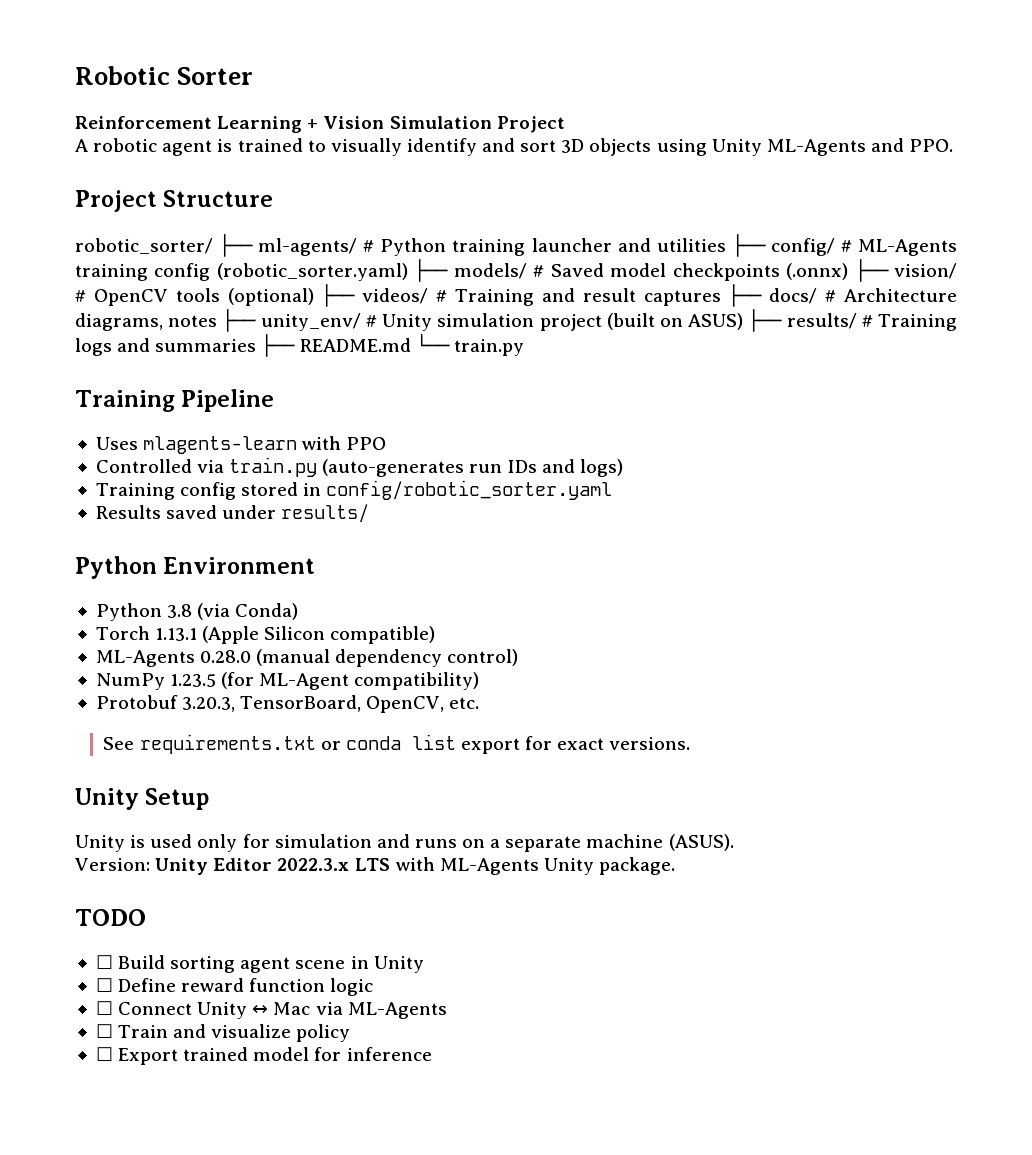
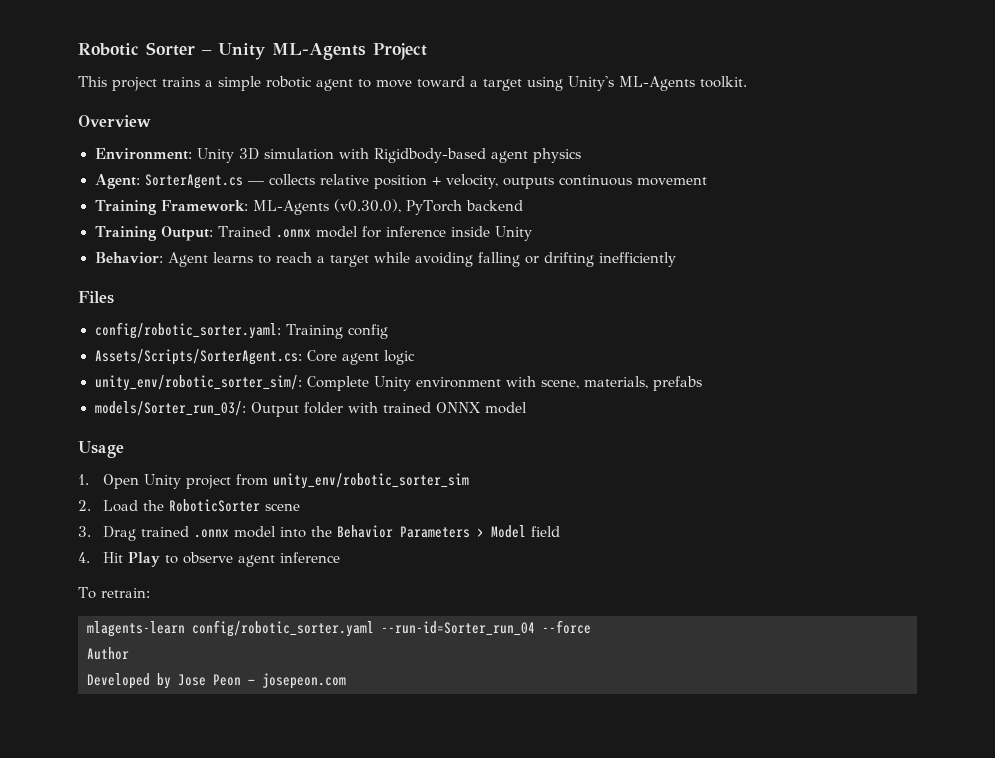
- Robotic Sorter
- Reinforcement Learning + Vision Simulation Project
- A robotic agent is trained to visually identify and sort 3D objects using Unity ML-Agents and PPO.
- Project Structure
- robotic_sorter/ ├── ml-agents/ # Python training launcher and utilities ├── config/ # ML-Agents training config (robotic_sorter.yaml) ├── models/ # Saved model checkpoints (.onnx) ├── vision/ # OpenCV tools (optional) ├── videos/ # Training and result captures ├── docs/ # Architecture diagrams, notes ├── unity_env/ # Unity simulation project (built on ASUS) ├── results/ # Training logs and summaries ├── README.md └── train.py
- Training Pipeline
- Uses mlagents-learn with PPO
- Controlled via train.py (auto-generates run IDs and logs)
- Training config stored in config/robotic_sorter.yaml
- Results saved under results/
- Python Environment
- Python 3.8 (via Conda)
- Torch 1.13.1 (Apple Silicon compatible)
- ML-Agents 0.28.0 (manual dependency control)
- NumPy 1.23.5 (for ML-Agent compatibility)
- Protobuf 3.20.3, TensorBoard, OpenCV, etc.
- See requirements.txt or conda list export for exact versions.
- Unity Setup
- Unity is used only for simulation and runs on a separate machine (ASUS).
- Version: Unity Editor 2022.3.x LTS with ML-Agents Unity package.
- TODO
- ☐ Build sorting agent scene in Unity
- ☐ Define reward function logic
- ☐ Connect Unity ↔ Mac via ML-Agents
- ☐ Train and visualize policy
- ☐ Export trained model for inference
+ Robotic Sorter – Unity ML-Agents Project
+ This project trains a simple robotic agent to move toward a target using Unity's ML-Agents toolkit.
+ Overview
+ Environment: Unity 3D simulation with Rigidbody-based agent physics
+ Agent: SorterAgent.cs — collects relative position + velocity, outputs continuous movement
+ Training Framework: ML-Agents (v0.30.0), PyTorch backend
+ Training Output: Trained .onnx model for inference inside Unity
+ Behavior: Agent learns to reach a target while avoiding falling or drifting inefficiently
+ Files
+ config/robotic_sorter.yaml: Training config
+ Assets/Scripts/SorterAgent.cs: Core agent logic
+ unity_env/robotic_sorter_sim/: Complete Unity environment with scene, materials, prefabs
+ models/Sorter_run_03/: Output folder with trained ONNX model
+ Usage
+ 1. Open Unity project from unity_env/robotic_sorter_sim
+ 2. Load the RoboticSorter scene
+ 3. Drag trained .onnx model into the Behavior Parameters > Model field
+ 4. Hit Play to observe agent inference
+ To retrain:
+ mlagents-learn config/robotic_sorter.yaml --run-id=Sorter_run_04 --force
+ Author
+ Developed by Jose Peon — josepeon.com

